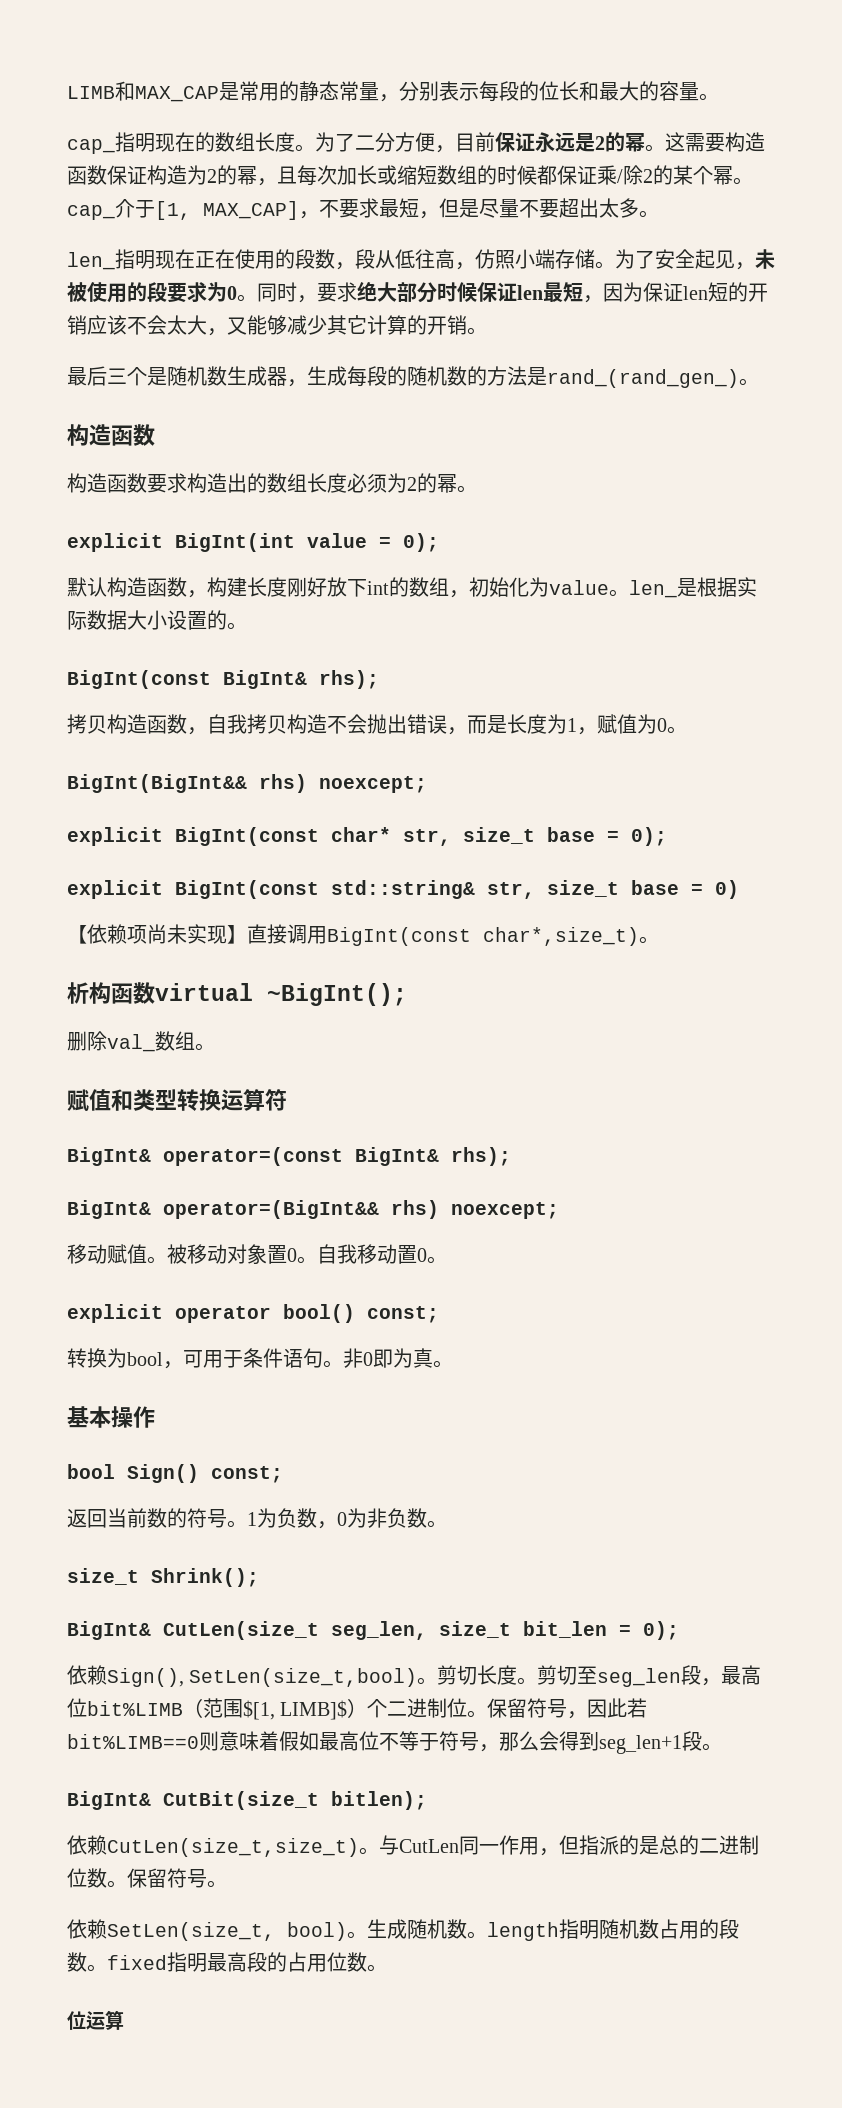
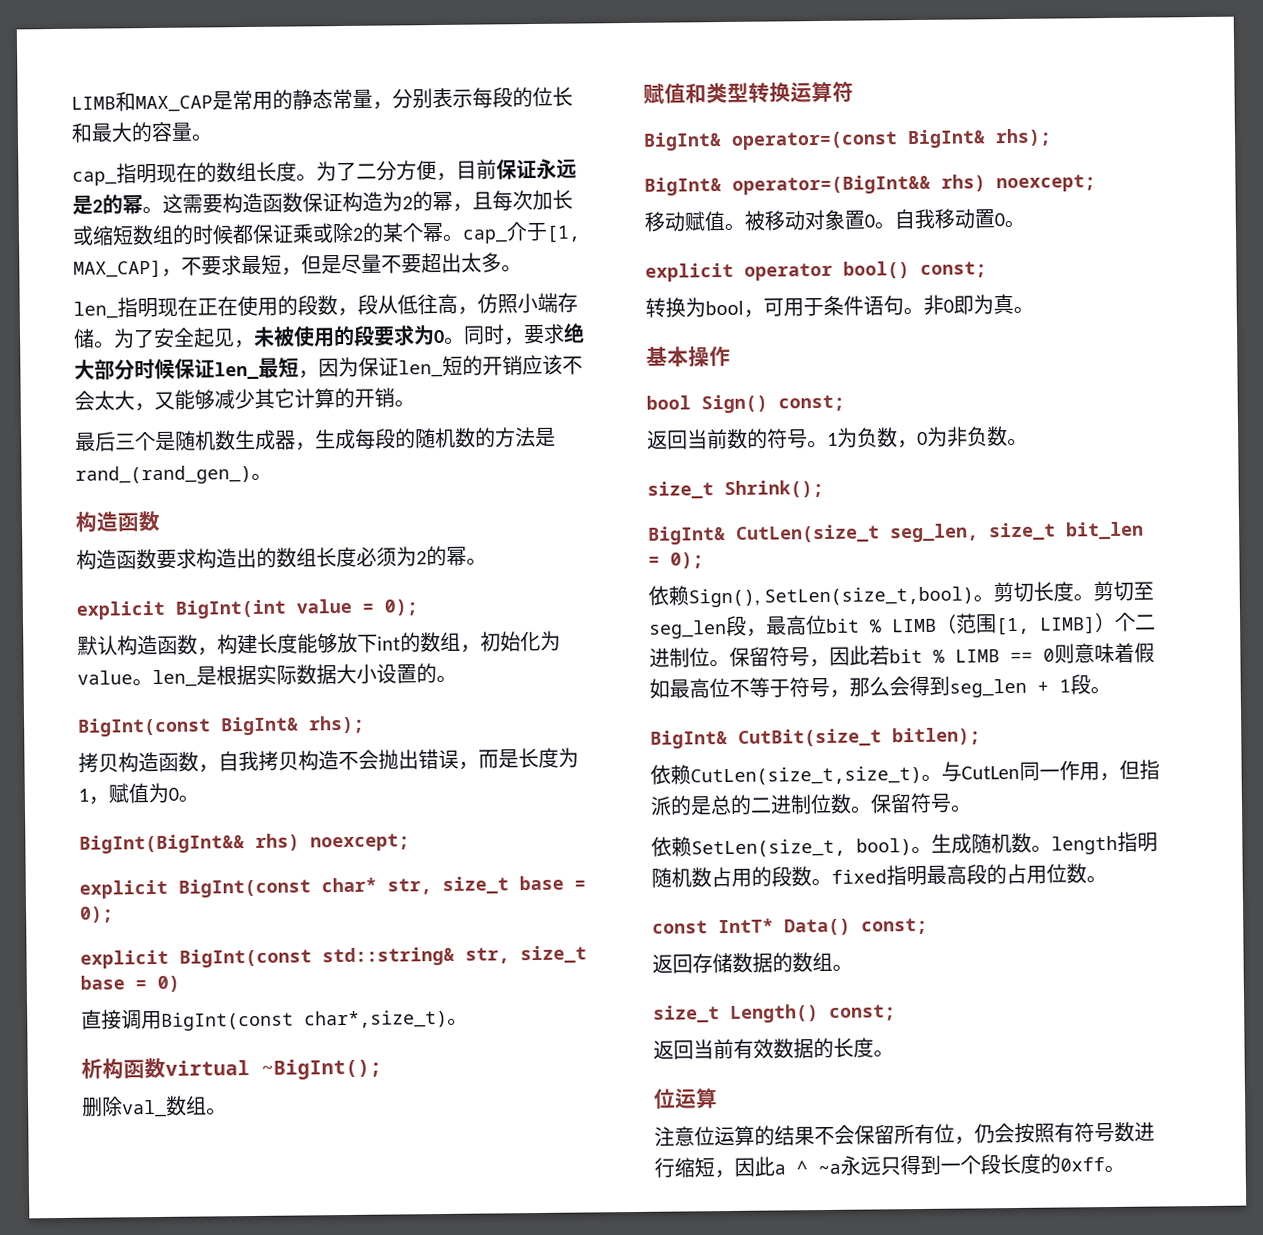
- 这需要构造函数保证构造为2的幂，且每次加长或缩短数组的时候都保证乘/除2的某个幂。cap_介于[1, MAX_CAP]，不要求最短，但是尽量不要超出太多。
+ 这需要构造函数保证构造为2的幂，且每次加长或缩短数组的时候都保证乘或除2的某个幂。cap_介于[1, MAX_CAP]，不要求最短，但是尽量不要超出太多。
- 同时，要求绝大部分时候保证len最短，因为保证len短的开销应该不会太大，又能够减少其它计算的开销。
+ 同时，要求绝大部分时候保证len_最短，因为保证len_短的开销应该不会太大，又能够减少其它计算的开销。
- 默认构造函数，构建长度刚好放下int的数组，初始化为value。len_是根据实际数据大小设置的。
+ 默认构造函数，构建长度能够放下int的数组，初始化为value。len_是根据实际数据大小设置的。
- 【依赖项尚未实现】直接调用BigInt(const char*,size_t)。
+ 直接调用BigInt(const char*,size_t)。
- 剪切至seg_len段，最高位bit%LIMB（范围$[1, LIMB]$）个二进制位。
+ 剪切至seg_len段，最高位bit % LIMB（范围[1, LIMB]）个二进制位。
- 保留符号，因此若bit%LIMB==0则意味着假如最高位不等于符号，那么会得到seg_len+1段。
+ 保留符号，因此若bit % LIMB == 0则意味着假如最高位不等于符号，那么会得到seg_len + 1段。
+ const IntT* Data() const;
+ 返回存储数据的数组。
+ size_t Length() const;
+ 返回当前有效数据的长度。
  位运算
+ 注意位运算的结果不会保留所有位，仍会按照有符号数进行缩短，因此a ^ ~a永远只得到一个段长度的0xff。

